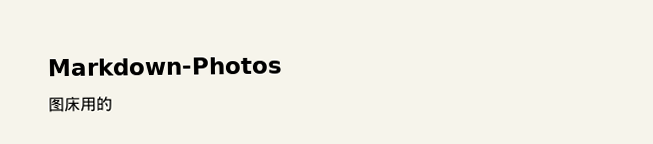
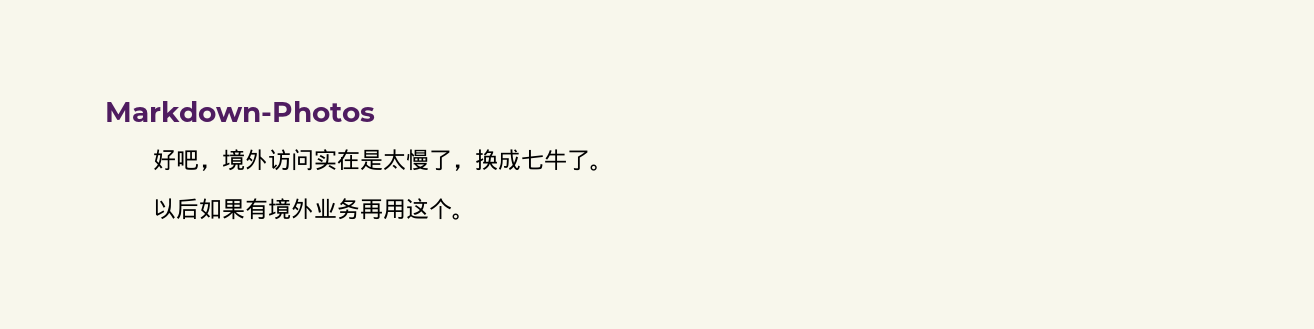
- 图床用的
+ 好吧，境外访问实在是太慢了，换成七牛了。
+ 以后如果有境外业务再用这个。

